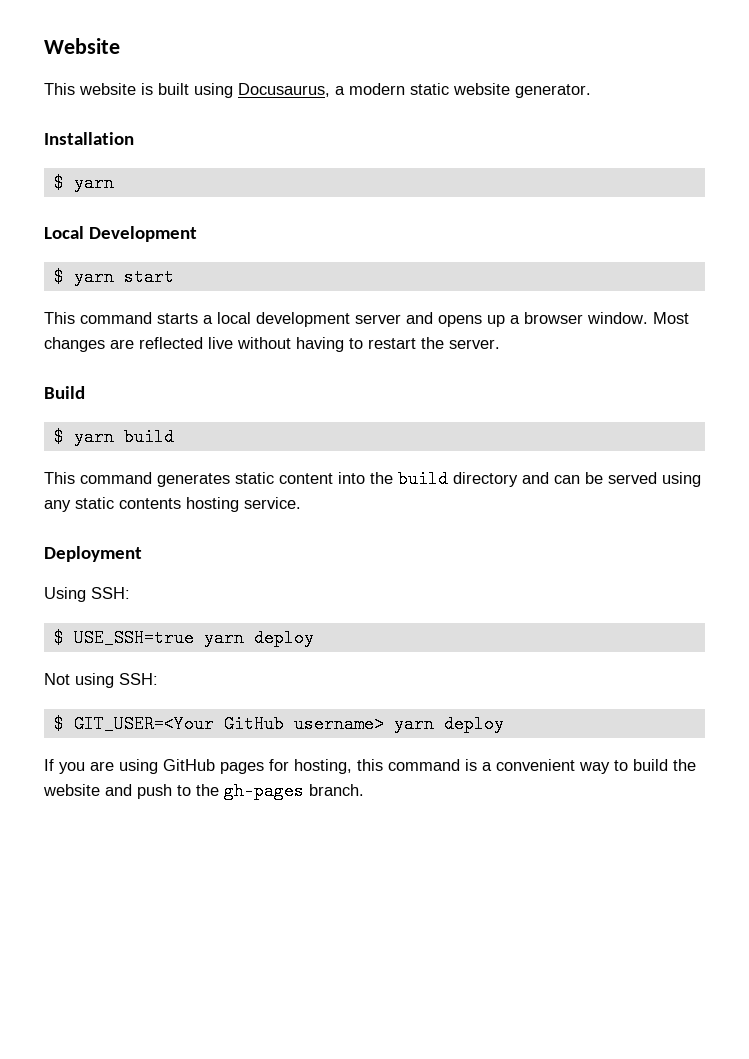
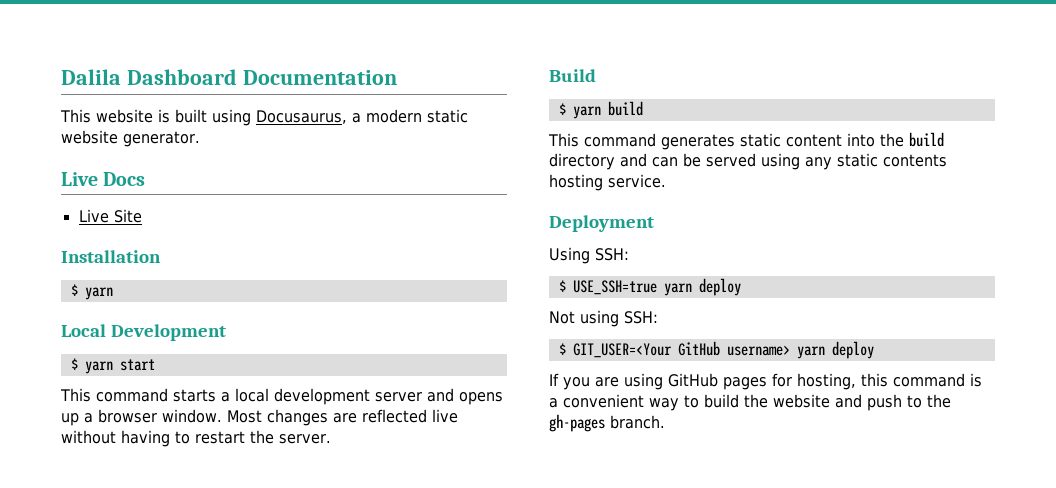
- Website
+ Dalila Dashboard Documentation
+ Live Docs
+ Live Site

